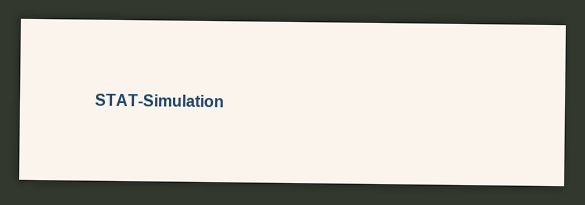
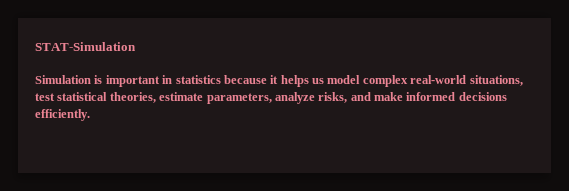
+ Simulation is important in statistics because it helps us model complex real-world situations, test statistical theories, estimate parameters, analyze risks, and make informed decisions efficiently.

